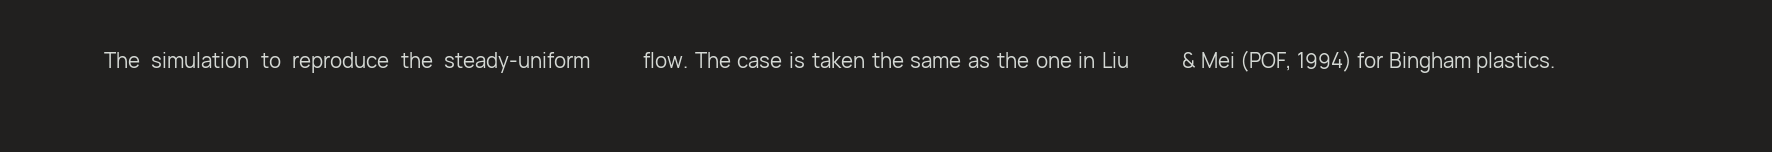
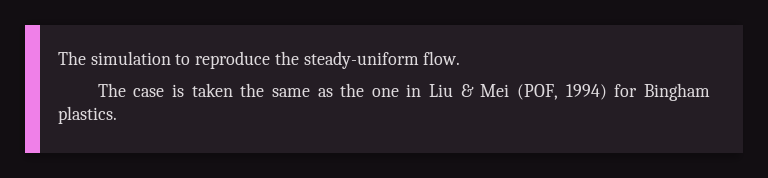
- The simulation to reproduce the steady-uniform flow. The case is taken the same as the one in Liu & Mei (POF, 1994) for Bingham plastics.
+ The simulation to reproduce the steady-uniform flow.
+ The case is taken the same as the one in Liu & Mei (POF, 1994) for Bingham plastics.

